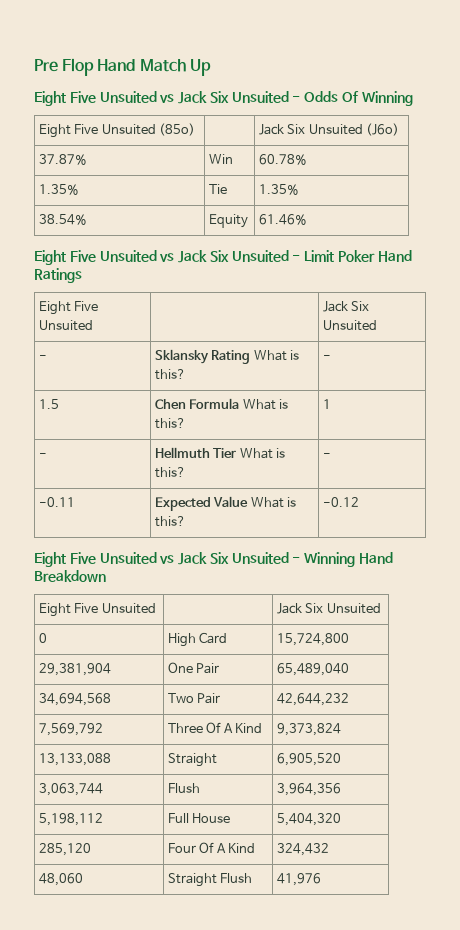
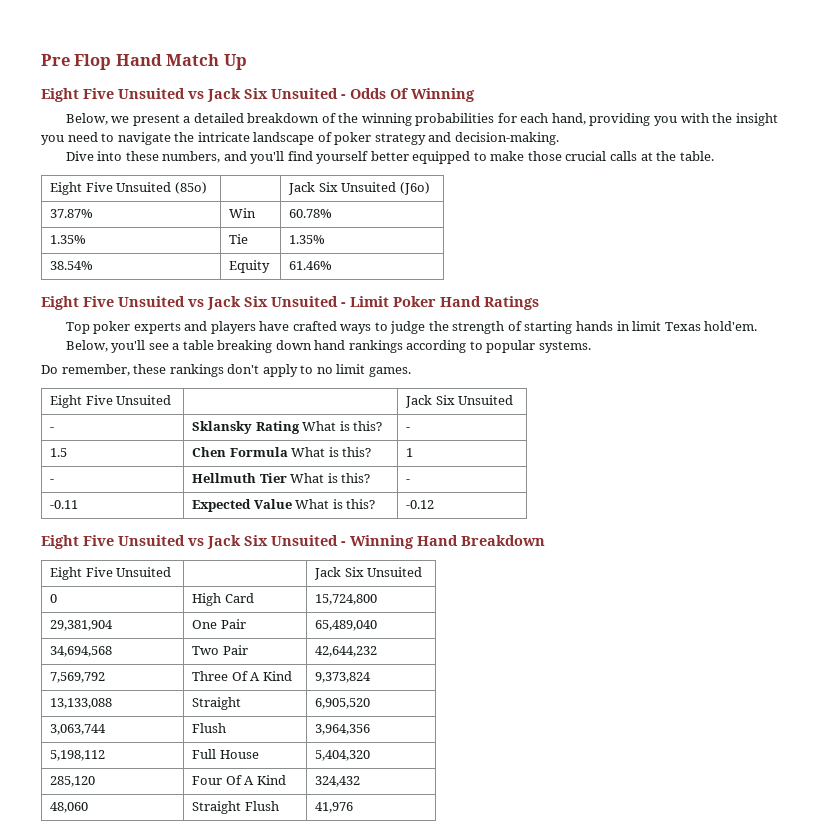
+ Below, we present a detailed breakdown of the winning probabilities for each hand, providing you with the insight you need to navigate the intricate landscape of poker strategy and decision-making.
+ Dive into these numbers, and you'll find yourself better equipped to make those crucial calls at the table.
+ Top poker experts and players have crafted ways to judge the strength of starting hands in limit Texas hold'em.
+ Below, you'll see a table breaking down hand rankings according to popular systems.
+ Do remember, these rankings don't apply to no limit games.

